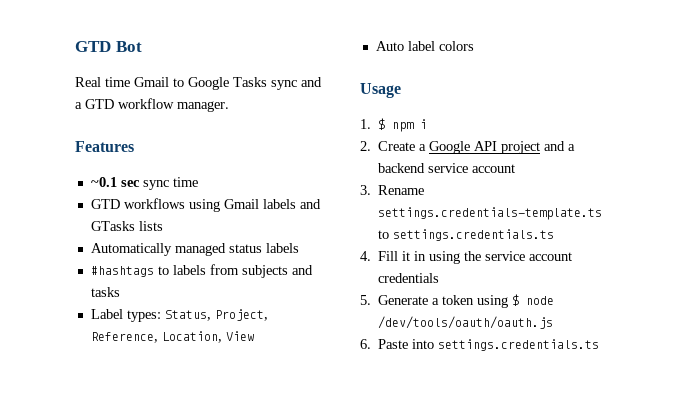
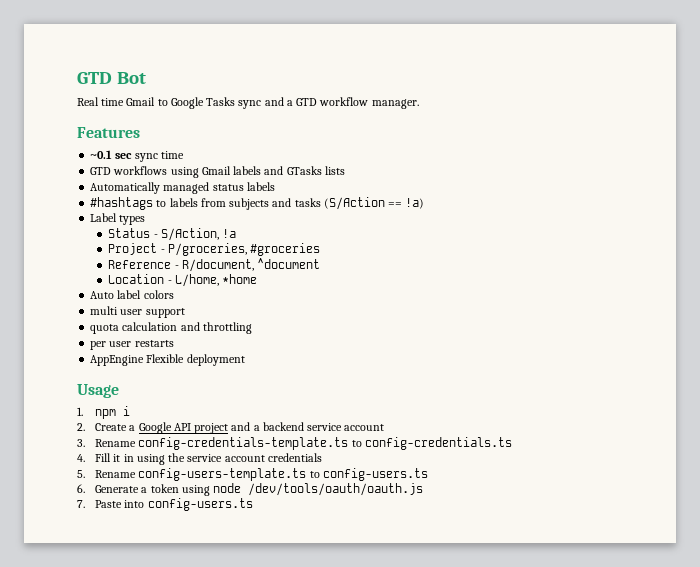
- #hashtags to labels from subjects and tasks
- Label types: Status, Project, Reference, Location, View
+ #hashtags to labels from subjects and tasks (S/Action == !a)
+ Label types
+ Status - S/Action, !a
+ Project - P/groceries, #groceries
+ Reference - R/document, ^document
+ Location - L/home, *home
  Auto label colors
+ multi user support
+ quota calculation and throttling
+ per user restarts
+ AppEngine Flexible deployment
- 1. $ npm i
+ 1. npm i
- 3. Rename settings.credentials-template.ts to settings.credentials.ts
+ 3. Rename config-credentials-template.ts to config-credentials.ts
- 5. Generate a token using $ node /dev/tools/oauth/oauth.js
+ 5. Rename config-users-template.ts to config-users.ts
+ 6. Generate a token using node /dev/tools/oauth/oauth.js
- 6. Paste into settings.credentials.ts
+ 7. Paste into config-users.ts

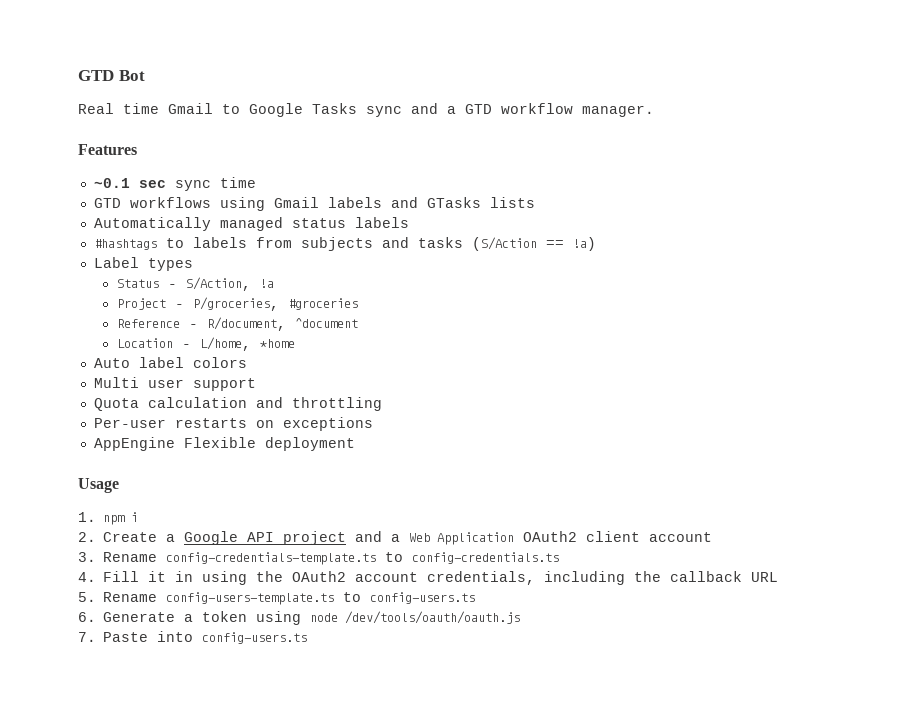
- multi user support
+ Multi user support
- quota calculation and throttling
+ Quota calculation and throttling
- per user restarts
+ Per-user restarts on exceptions
- 2. Create a Google API project and a backend service account
+ 2. Create a Google API project and a Web Application OAuth2 client account
- 4. Fill it in using the service account credentials
+ 4. Fill it in using the OAuth2 account credentials, including the callback URL

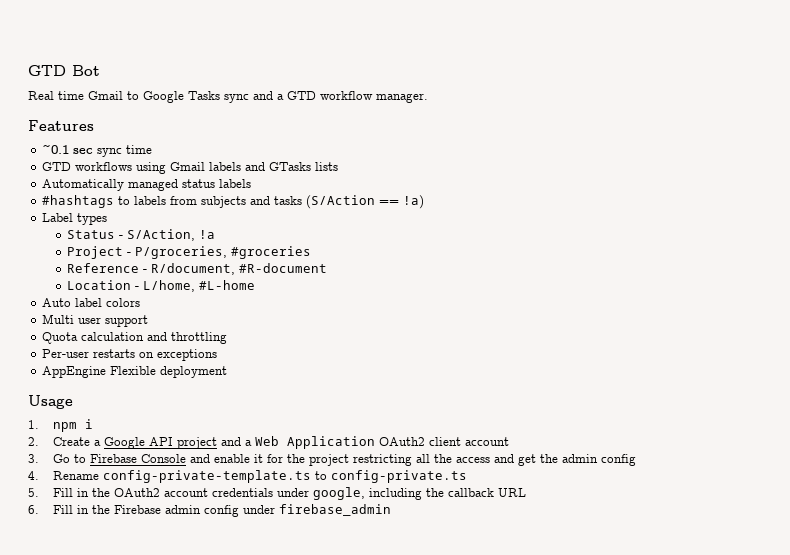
- Reference - R/document, ^document
+ Reference - R/document, #R-document
- Location - L/home, *home
+ Location - L/home, #L-home
- 3. Rename config-credentials-template.ts to config-credentials.ts
- 4. Fill it in using the OAuth2 account credentials, including the callback URL
- 5. Rename config-users-template.ts to config-users.ts
- 6. Generate a token using node /dev/tools/oauth/oauth.js
- 7. Paste into config-users.ts
+ 3. Go to Firebase Console and enable it for the project restricting all the access and get the admin config
+ 4. Rename config-private-template.ts to config-private.ts
+ 5. Fill in the OAuth2 account credentials under google, including the callback URL
+ 6. Fill in the Firebase admin config under firebase_admin

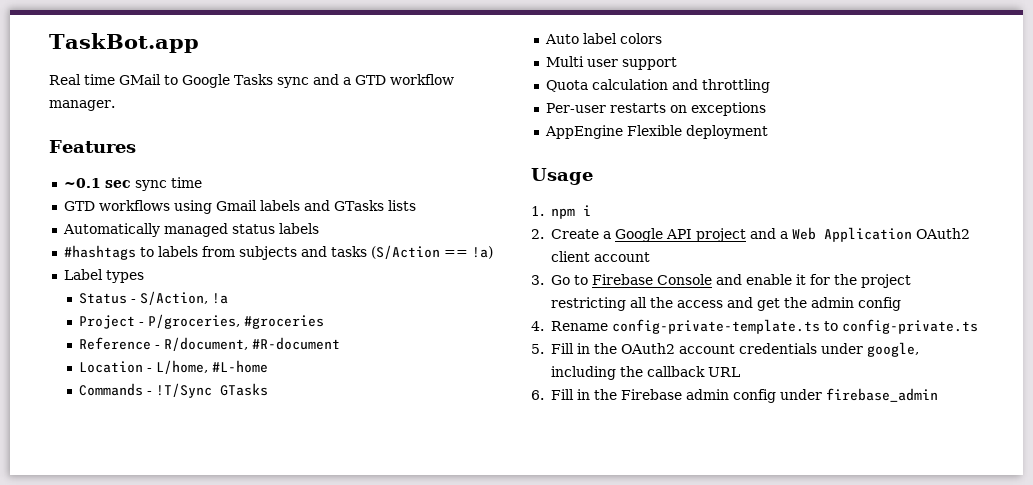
- GTD Bot
+ TaskBot.app
- Real time Gmail to Google Tasks sync and a GTD workflow manager.
+ Real time GMail to Google Tasks sync and a GTD workflow manager.
+ Commands - !T/Sync GTasks

